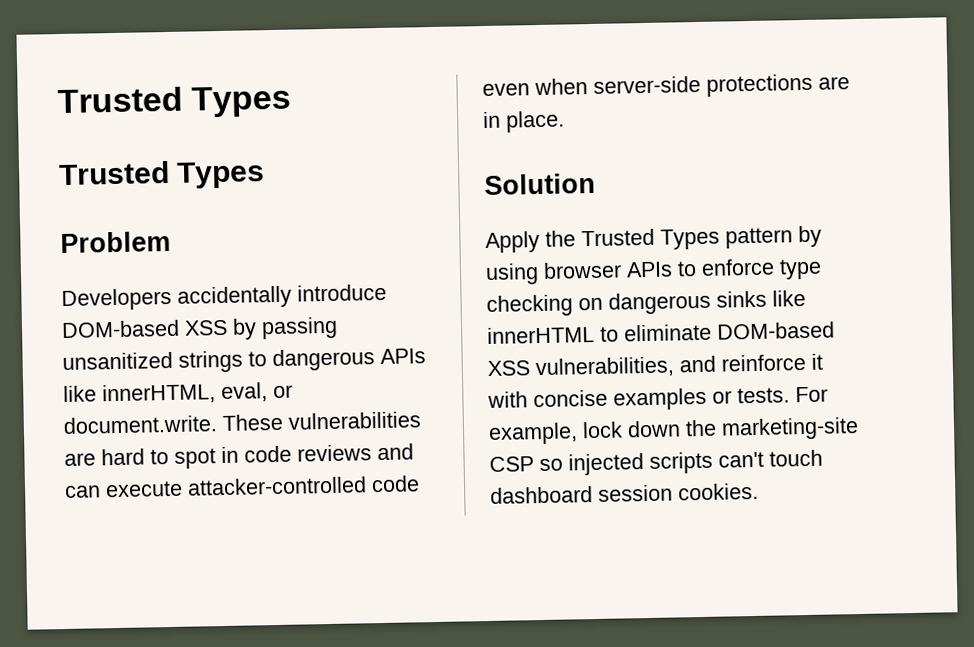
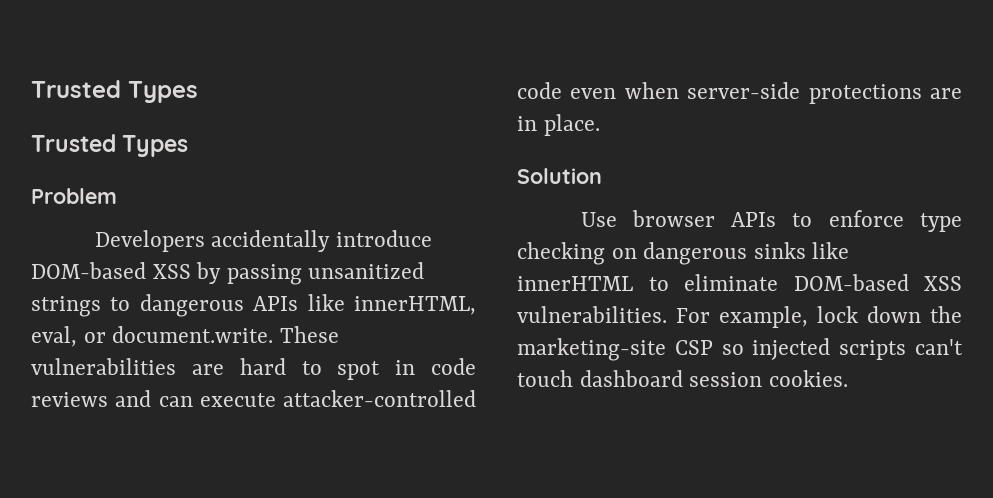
- Apply the Trusted Types pattern by using browser APIs to enforce type checking on dangerous sinks like innerHTML to eliminate DOM-based XSS vulnerabilities, and reinforce it with concise examples or tests.
+ Use browser APIs to enforce type checking on dangerous sinks like innerHTML to eliminate DOM-based XSS vulnerabilities.

